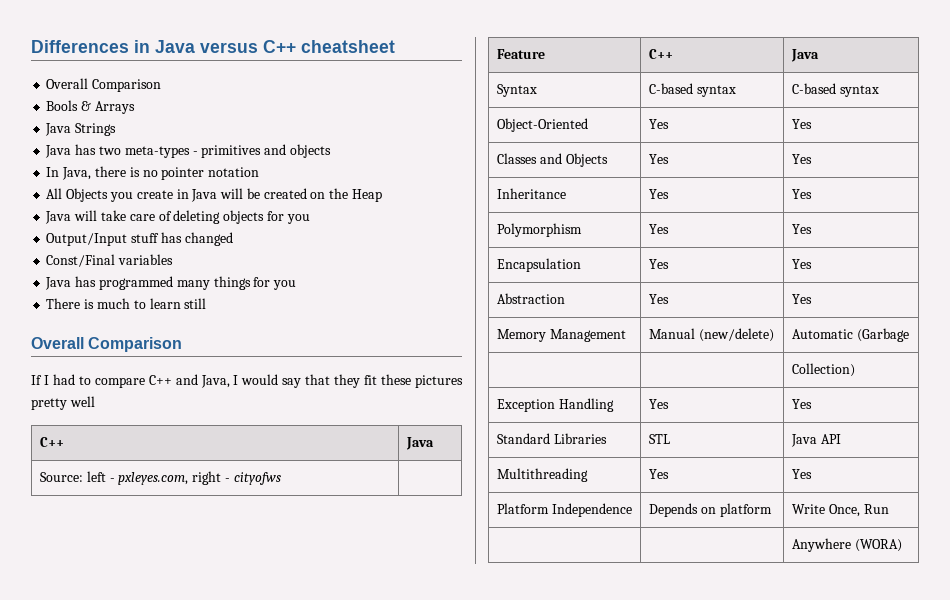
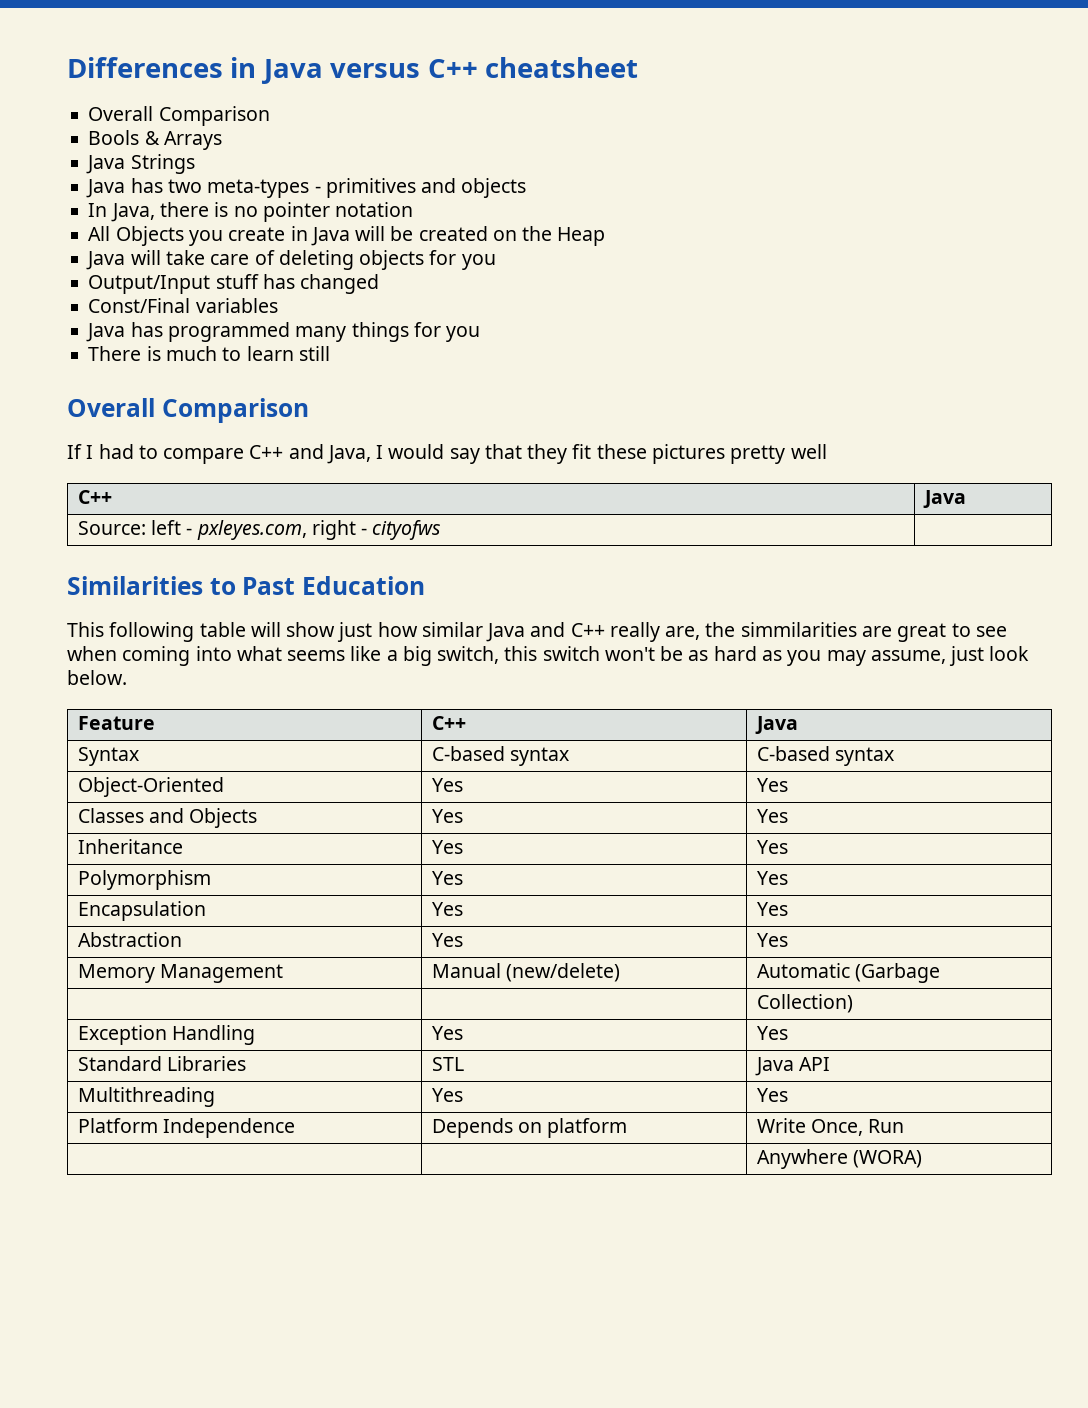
+ Similarities to Past Education
+ This following table will show just how similar Java and C++ really are, the simmilarities are great to see when coming into what seems like a big switch, this switch won't be as hard as you may assume, just look below.

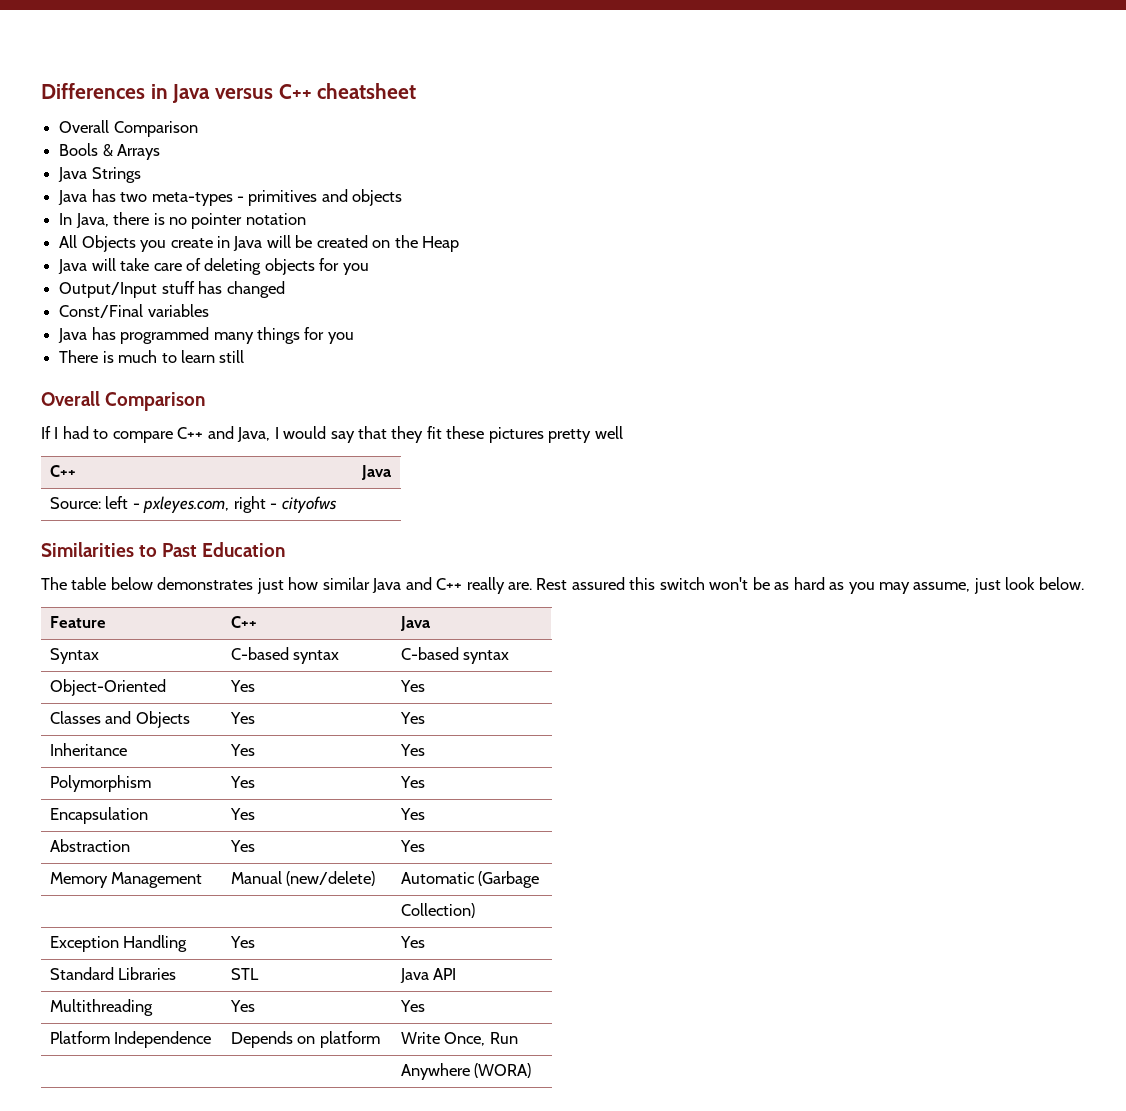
- This following table will show just how similar Java and C++ really are, the simmilarities are great to see when coming into what seems like a big switch, this switch won't be as hard as you may assume, just look below.
+ The table below demonstrates just how similar Java and C++ really are. Rest assured this switch won't be as hard as you may assume, just look below.

